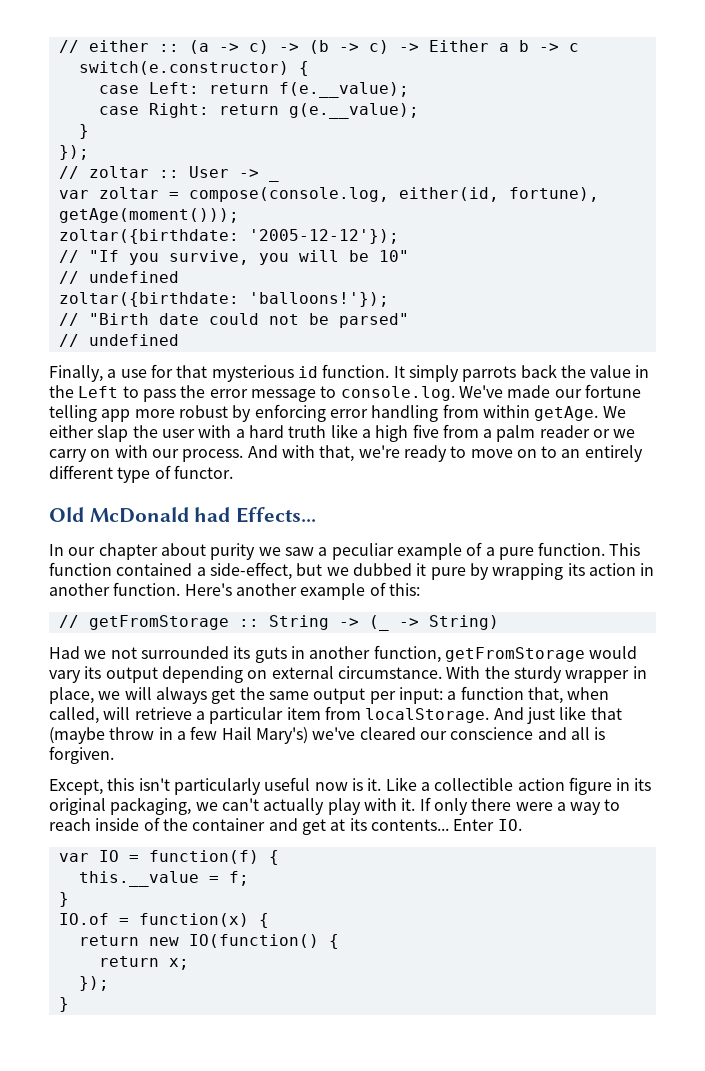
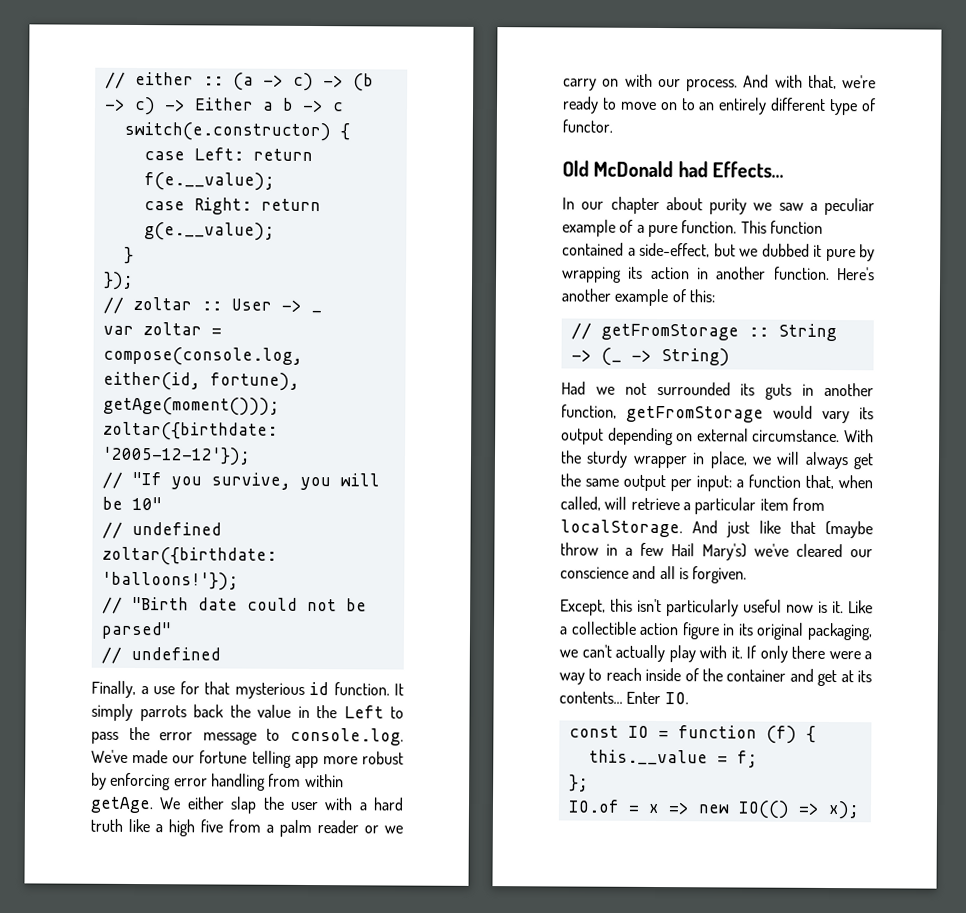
- var IO = function(f) {
+ const IO = function (f) {
  this.__value = f;
- }
+ };
- IO.of = function(x) {
- return new IO(function() {
- return x;
- });
- }
+ IO.of = x => new IO(() => x);

